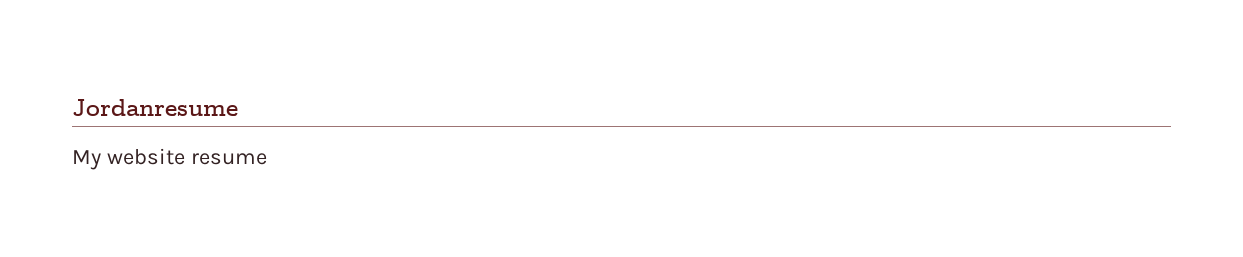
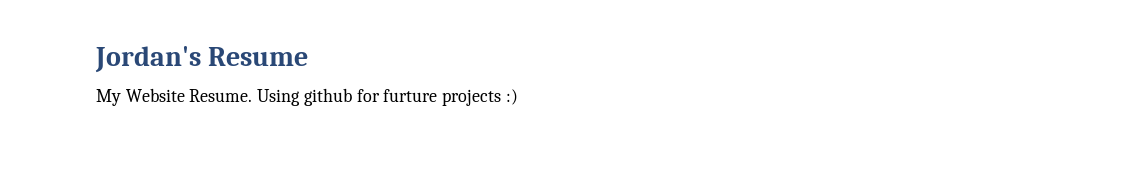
- Jordanresume
+ Jordan's Resume
- My website resume
+ My Website Resume. Using github for furture projects :)

